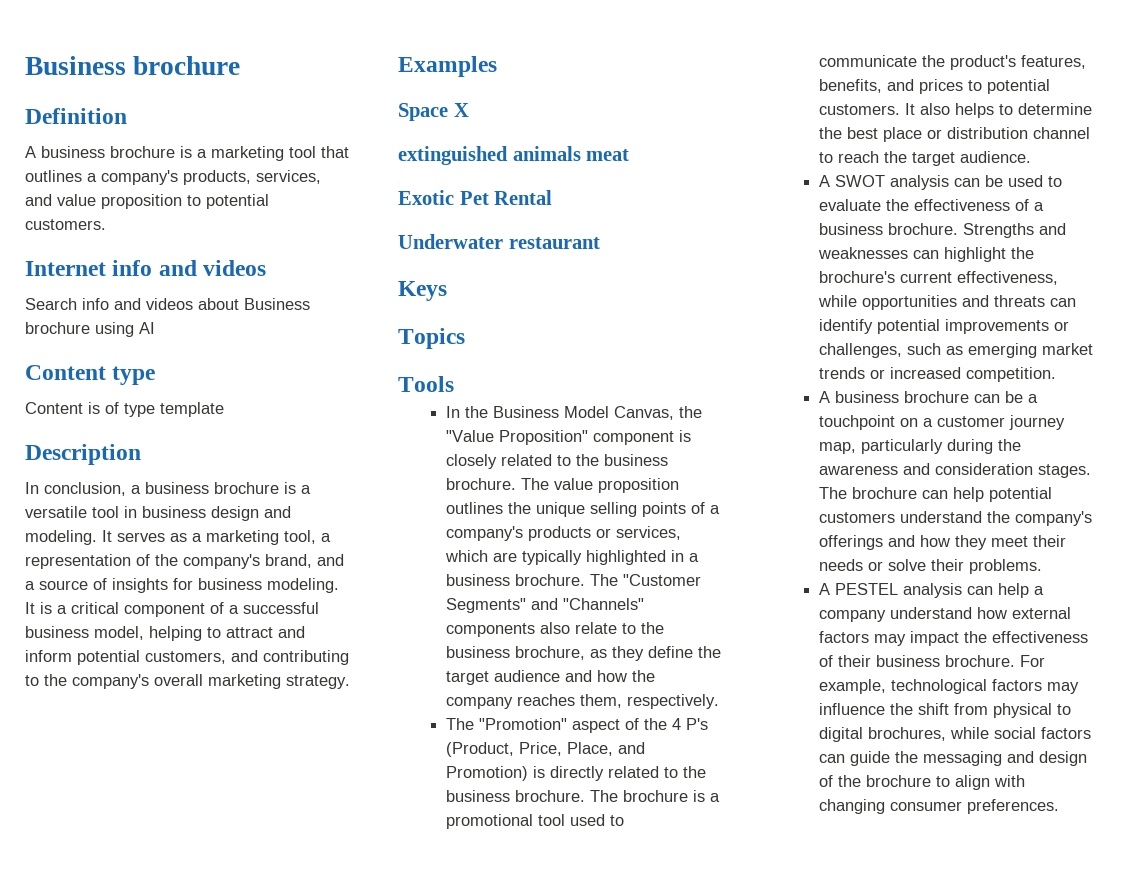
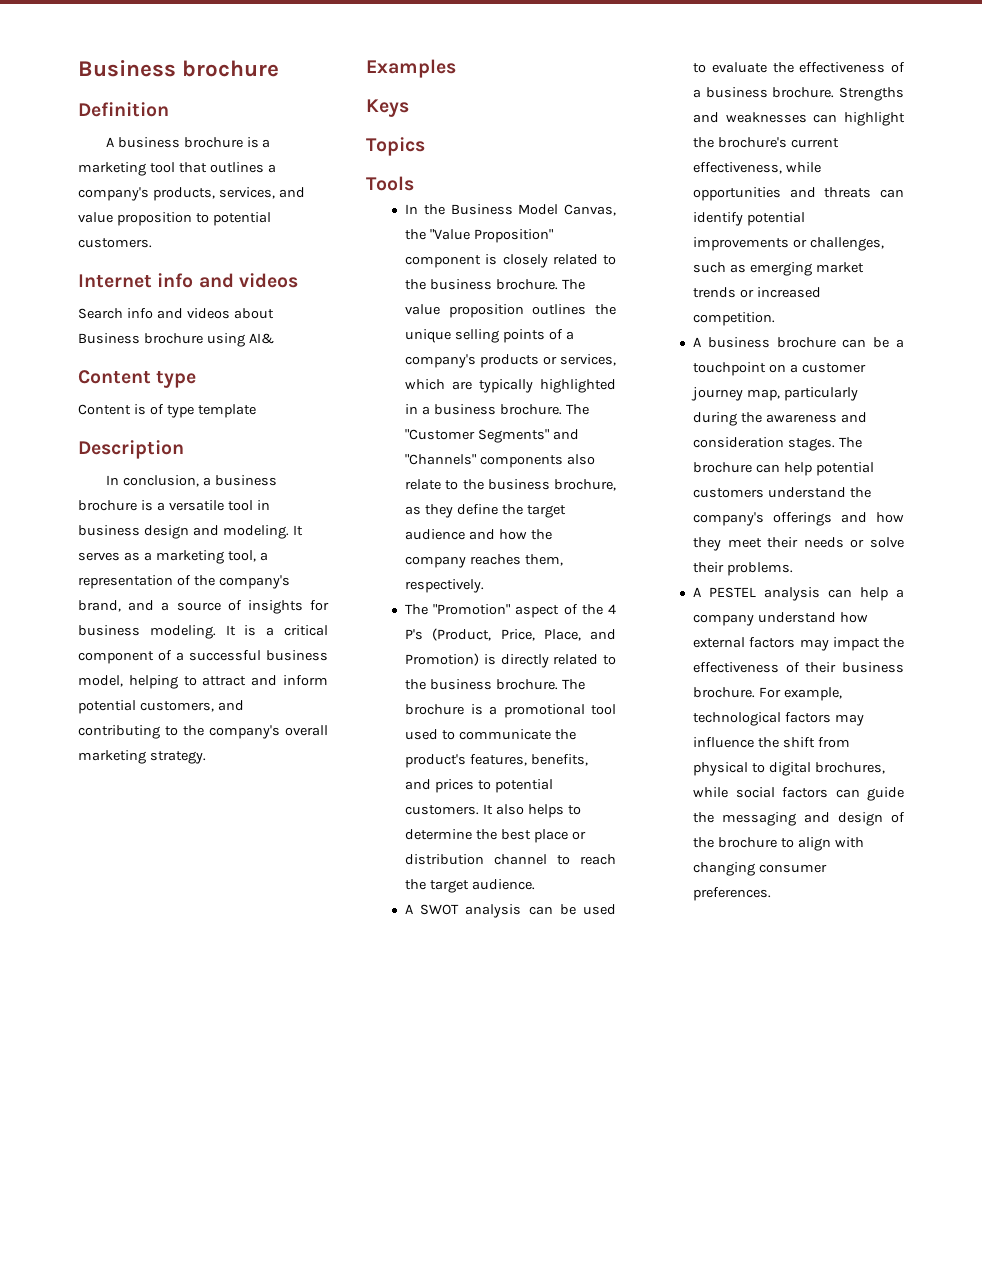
- Search info and videos about Business brochure using AI
+ Search info and videos about Business brochure using AI&
- Space X
- extinguished animals meat
- Exotic Pet Rental
- Underwater restaurant

